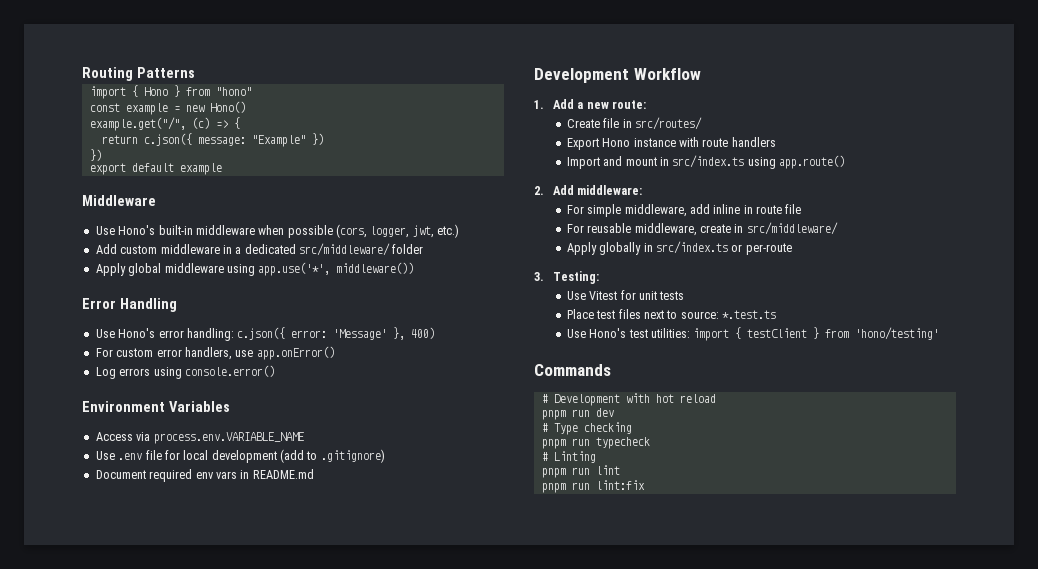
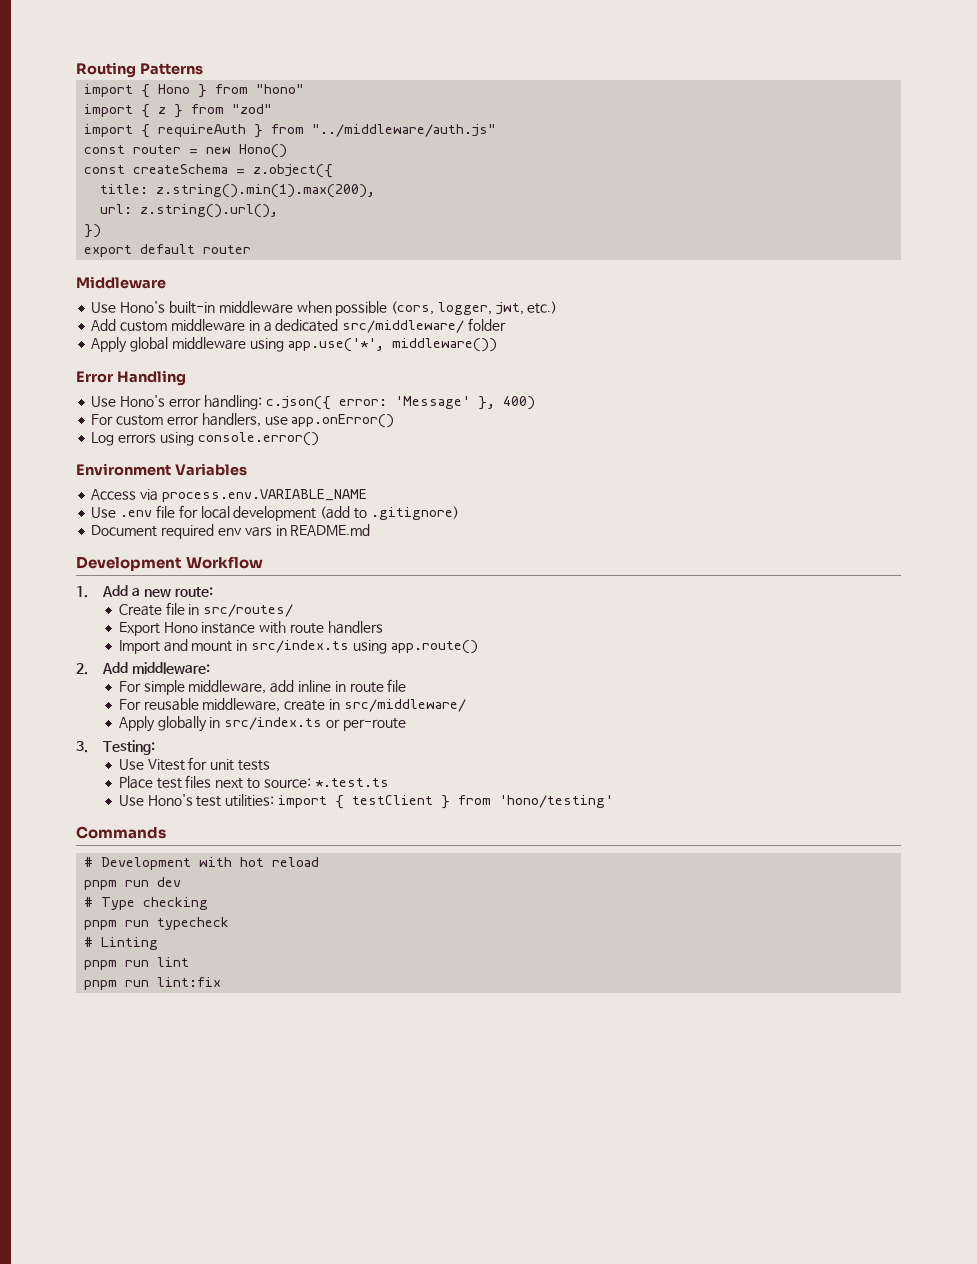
- const example = new Hono()
+ import { z } from "zod"
+ import { requireAuth } from "../middleware/auth.js"
+ const router = new Hono()
- example.get("/", (c) => {
- return c.json({ message: "Example" })
+ const createSchema = z.object({
+ title: z.string().min(1).max(200),
+ url: z.string().url(),
- export default example
+ export default router

